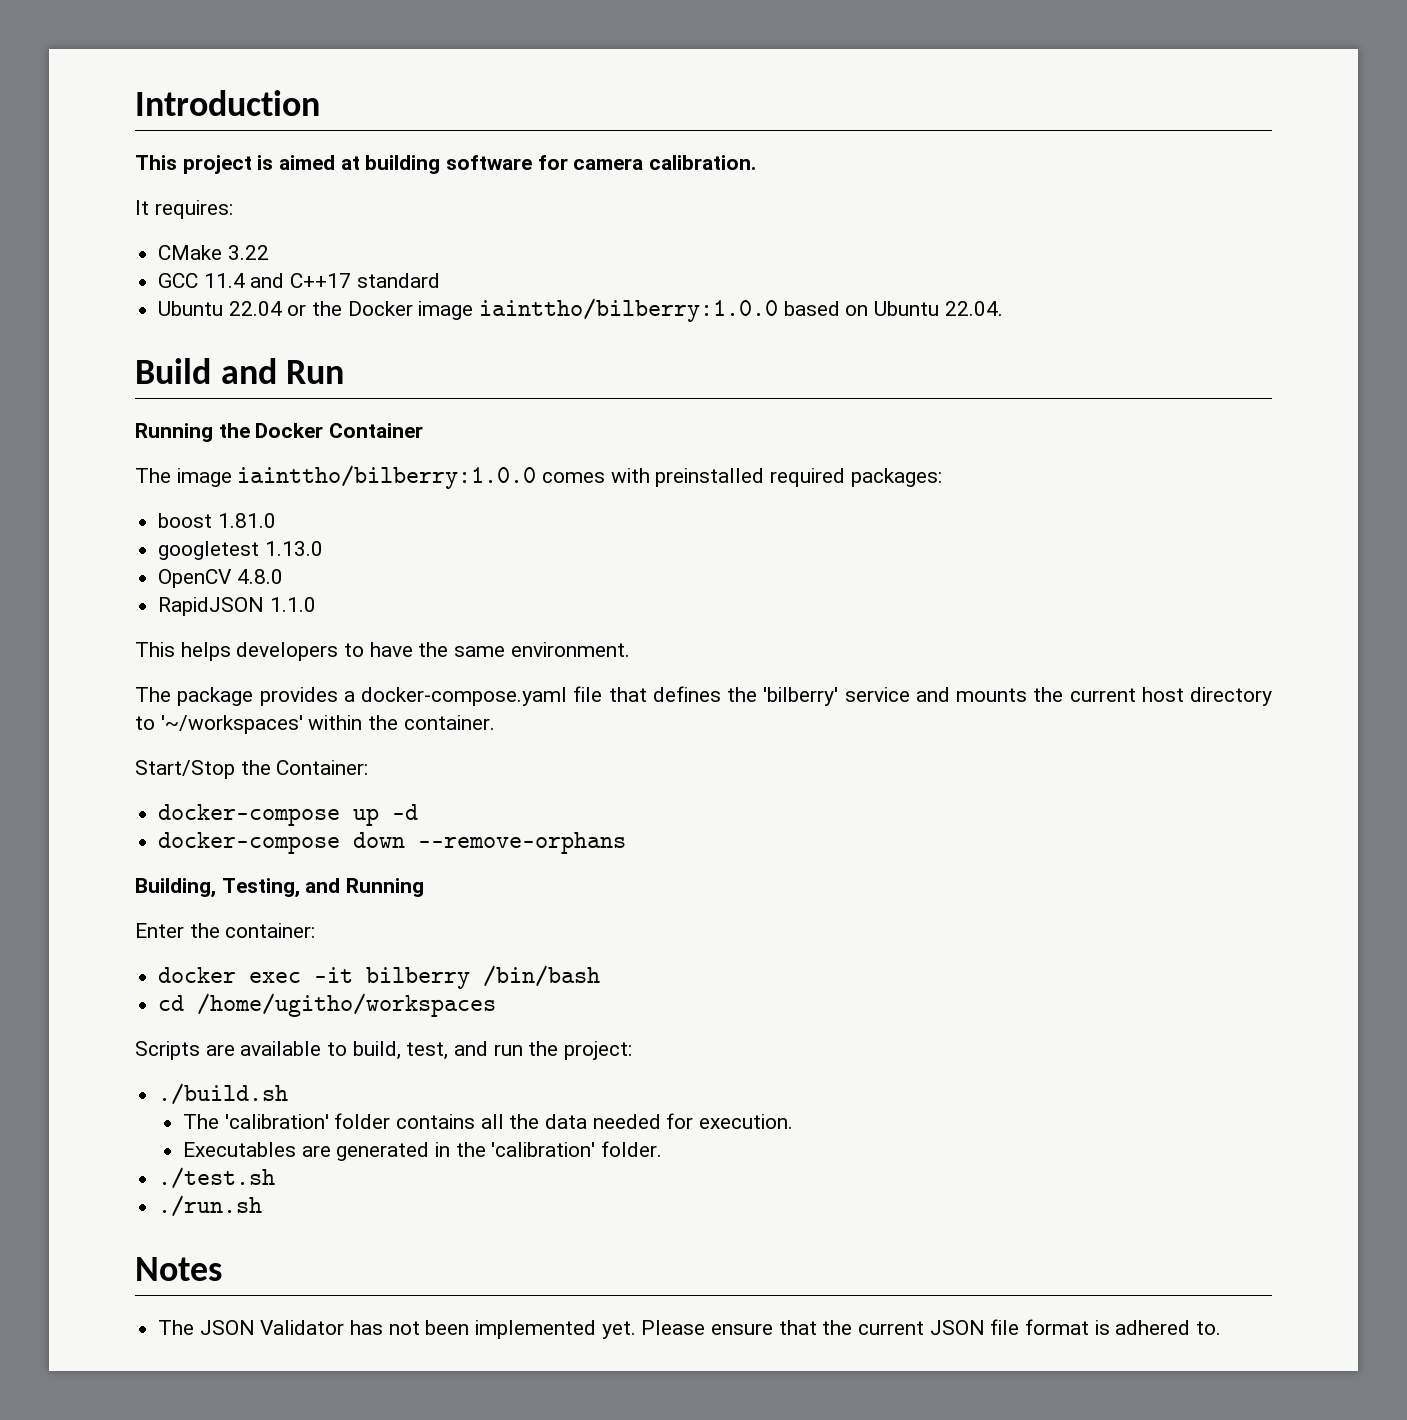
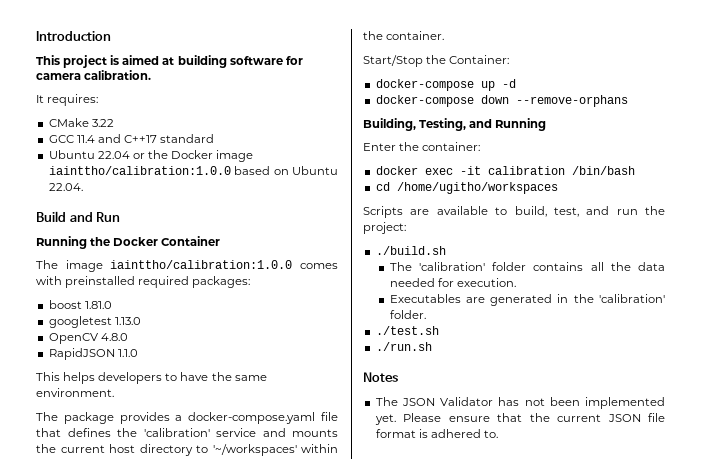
- Ubuntu 22.04 or the Docker image iainttho/bilberry:1.0.0 based on Ubuntu 22.04.
+ Ubuntu 22.04 or the Docker image iainttho/calibration:1.0.0 based on Ubuntu 22.04.
- The image iainttho/bilberry:1.0.0 comes with preinstalled required packages:
+ The image iainttho/calibration:1.0.0 comes with preinstalled required packages:
- The package provides a docker-compose.yaml file that defines the 'bilberry' service and mounts the current host directory to '~/workspaces' within the container.
+ The package provides a docker-compose.yaml file that defines the 'calibration' service and mounts the current host directory to '~/workspaces' within the container.
- docker exec -it bilberry /bin/bash
+ docker exec -it calibration /bin/bash

